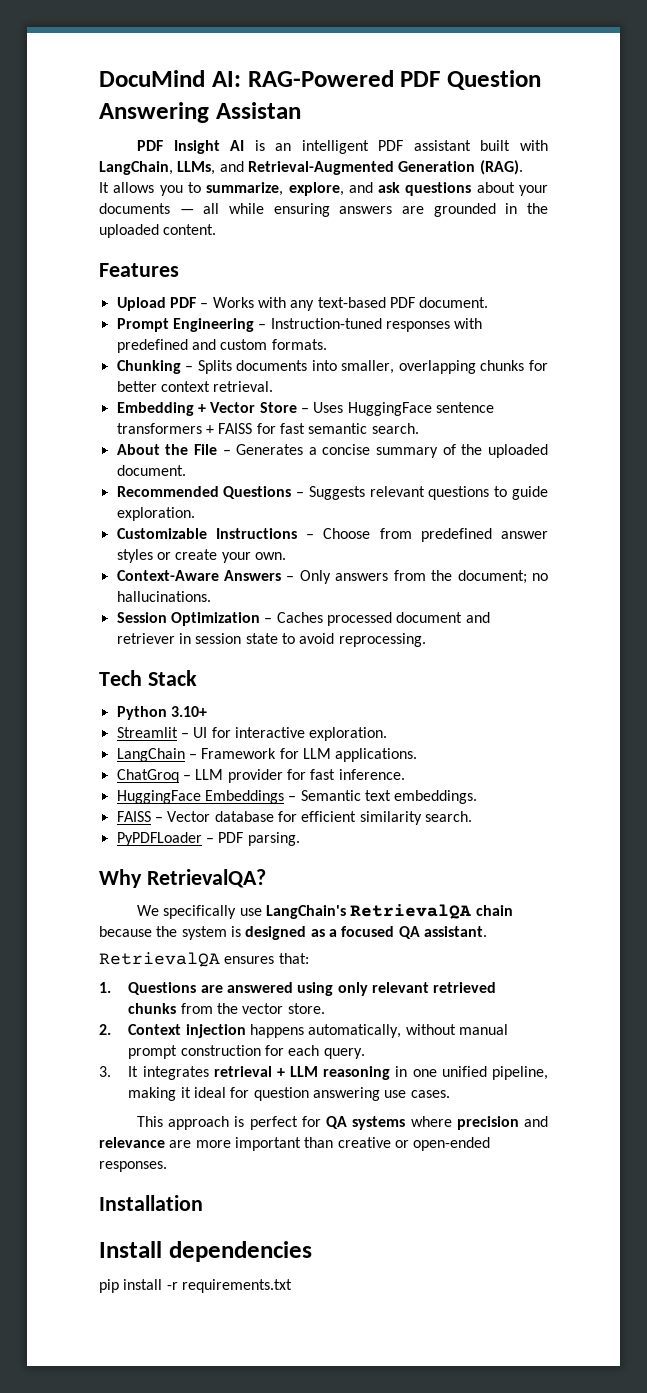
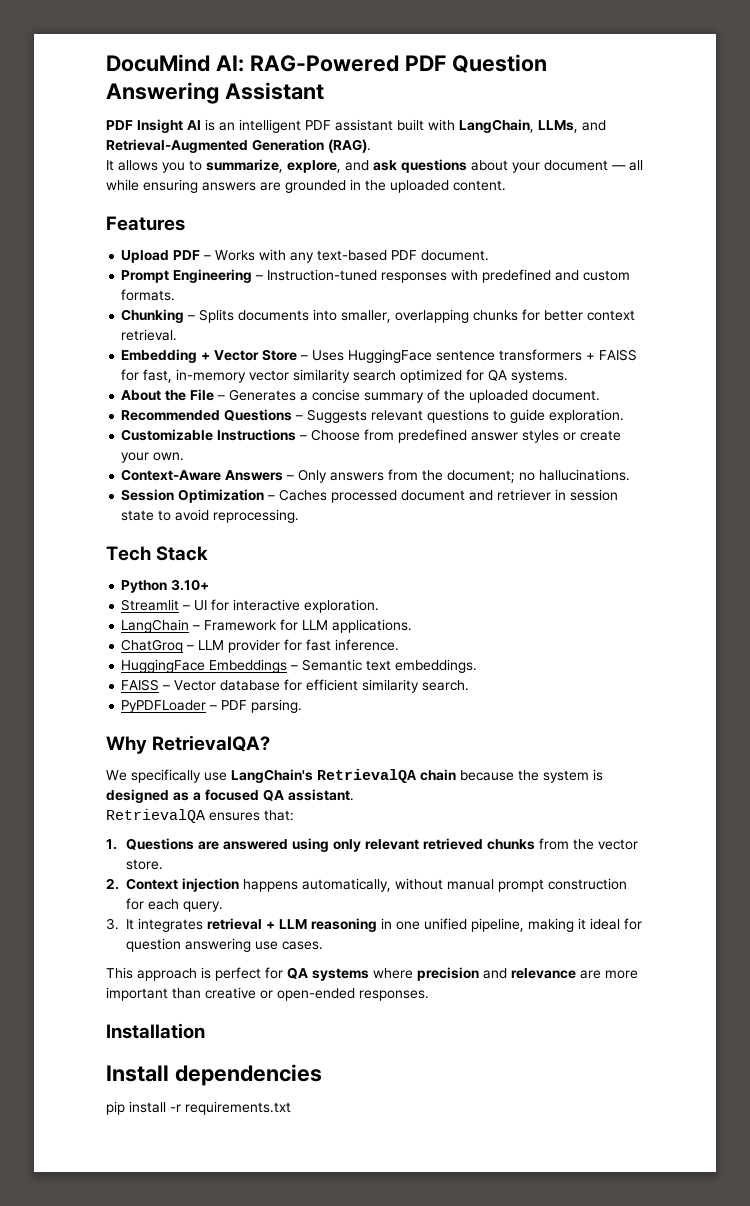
- DocuMind AI: RAG-Powered PDF Question Answering Assistan
+ DocuMind AI: RAG-Powered PDF Question Answering Assistant
- It allows you to summarize, explore, and ask questions about your documents — all while ensuring answers are grounded in the uploaded content.
+ It allows you to summarize, explore, and ask questions about your document — all while ensuring answers are grounded in the uploaded content.
- Embedding + Vector Store – Uses HuggingFace sentence transformers + FAISS for fast semantic search.
+ Embedding + Vector Store – Uses HuggingFace sentence transformers + FAISS for fast, in-memory vector similarity search optimized for QA systems.

